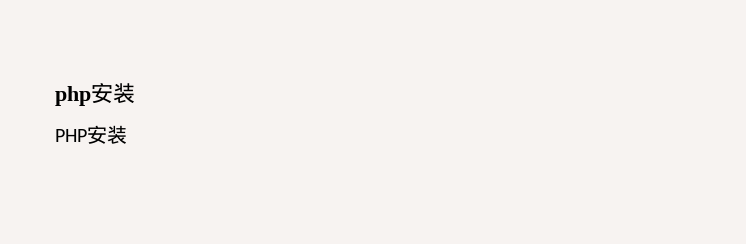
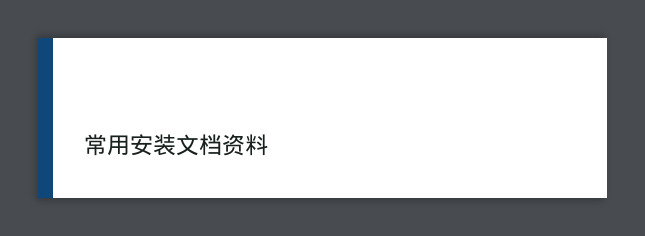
- php安装
- PHP安装
+ 常用安装文档资料

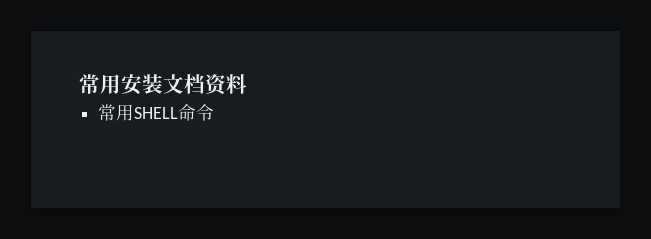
+ 常用SHELL命令

